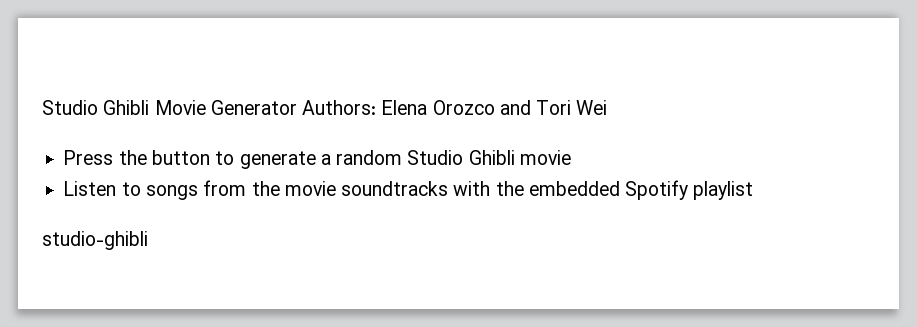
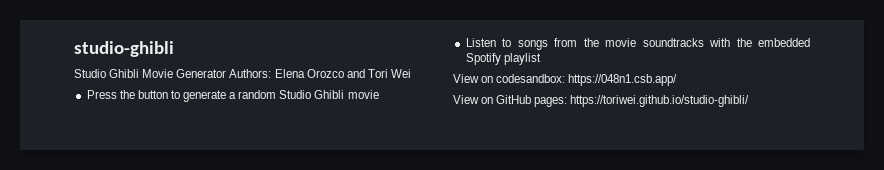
+ studio-ghibli
- studio-ghibli
+ View on codesandbox: https://048n1.csb.app/
+ View on GitHub pages: https://toriwei.github.io/studio-ghibli/

